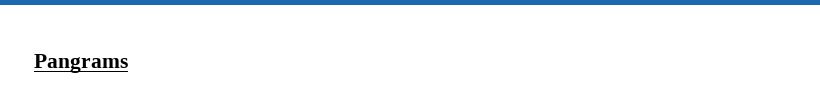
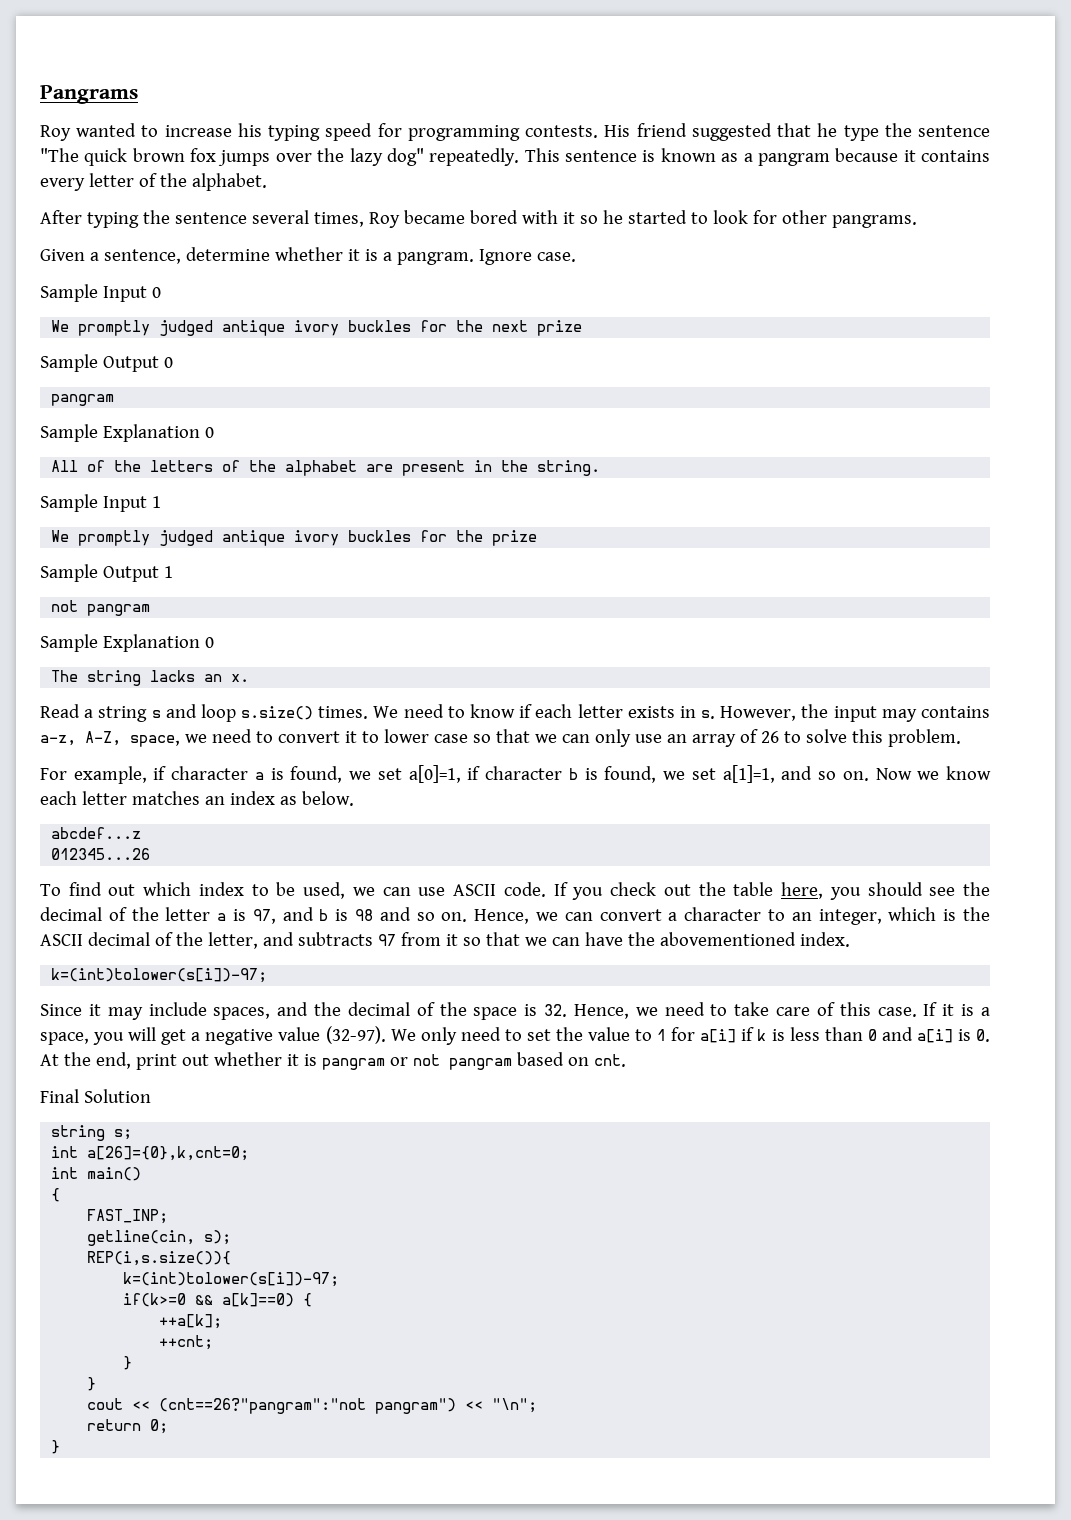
+ Roy wanted to increase his typing speed for programming contests. His friend suggested that he type the sentence "The quick brown fox jumps over the lazy dog" repeatedly. This sentence is known as a pangram because it contains every letter of the alphabet.
+ After typing the sentence several times, Roy became bored with it so he started to look for other pangrams.
+ Given a sentence, determine whether it is a pangram. Ignore case.
+ Sample Input 0
+ We promptly judged antique ivory buckles for the next prize
+ Sample Output 0
+ pangram
+ Sample Explanation 0
+ All of the letters of the alphabet are present in the string.
+ Sample Input 1
+ We promptly judged antique ivory buckles for the prize
+ Sample Output 1
+ not pangram
+ Sample Explanation 0
+ The string lacks an x.
+ Read a string s and loop s.size() times. We need to know if each letter exists in s. However, the input may contains a-z, A-Z, space, we need to convert it to lower case so that we can only use an array of 26 to solve this problem.
+ For example, if character a is found, we set a[0]=1, if character b is found, we set a[1]=1, and so on. Now we know each letter matches an index as below.
+ abcdef...z
+ 012345...26
+ To find out which index to be used, we can use ASCII code. If you check out the table here, you should see the decimal of the letter a is 97, and b is 98 and so on. Hence, we can convert a character to an integer, which is the ASCII decimal of the letter, and subtracts 97 from it so that we can have the abovementioned index.
+ k=(int)tolower(s[i])-97;
+ Since it may include spaces, and the decimal of the space is 32. Hence, we need to take care of this case. If it is a space, you will get a negative value (32-97). We only need to set the value to 1 for a[i] if k is less than 0 and a[i] is 0. At the end, print out whether it is pangram or not pangram based on cnt.
+ Final Solution
+ string s;
+ int a[26]={0},k,cnt=0;
+ int main()
+ {
+ FAST_INP;
+ getline(cin, s);
+ REP(i,s.size()){
+ k=(int)tolower(s[i])-97;
+ if(k>=0 && a[k]==0) {
+ ++a[k];
+ ++cnt;
+ }
+ }
+ cout << (cnt==26?"pangram":"not pangram") << "\n";
+ return 0;
+ }

